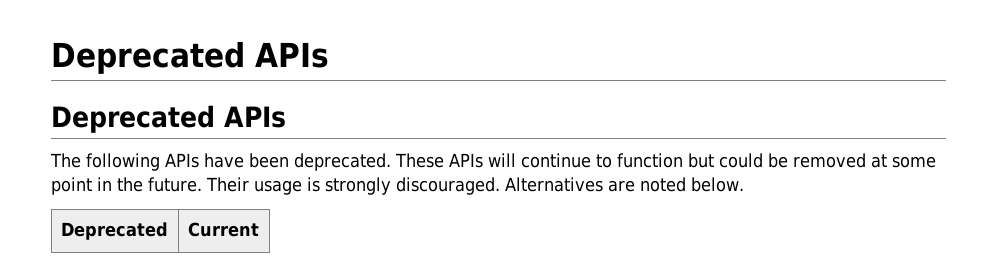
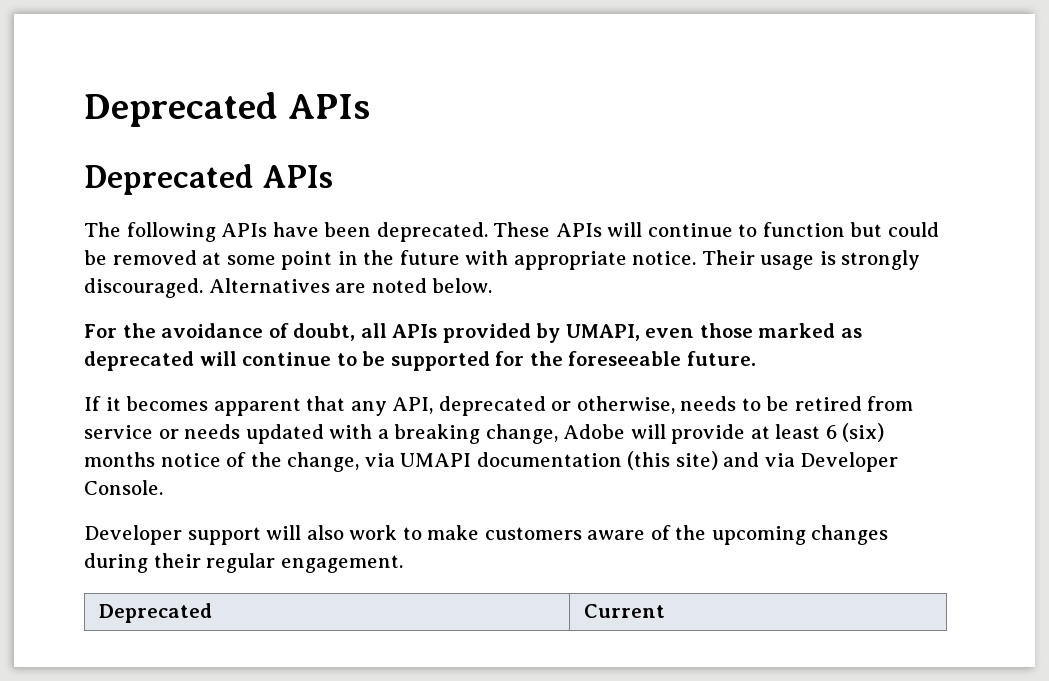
- These APIs will continue to function but could be removed at some point in the future.
+ These APIs will continue to function but could be removed at some point in the future with appropriate notice.
+ For the avoidance of doubt, all APIs provided by UMAPI, even those marked as deprecated will continue to be supported for the foreseeable future.
+ If it becomes apparent that any API, deprecated or otherwise, needs to be retired from service or needs updated with a breaking change, Adobe will provide at least 6 (six) months notice of the change, via UMAPI documentation (this site) and via Developer Console.
+ Developer support will also work to make customers aware of the upcoming changes during their regular engagement.

